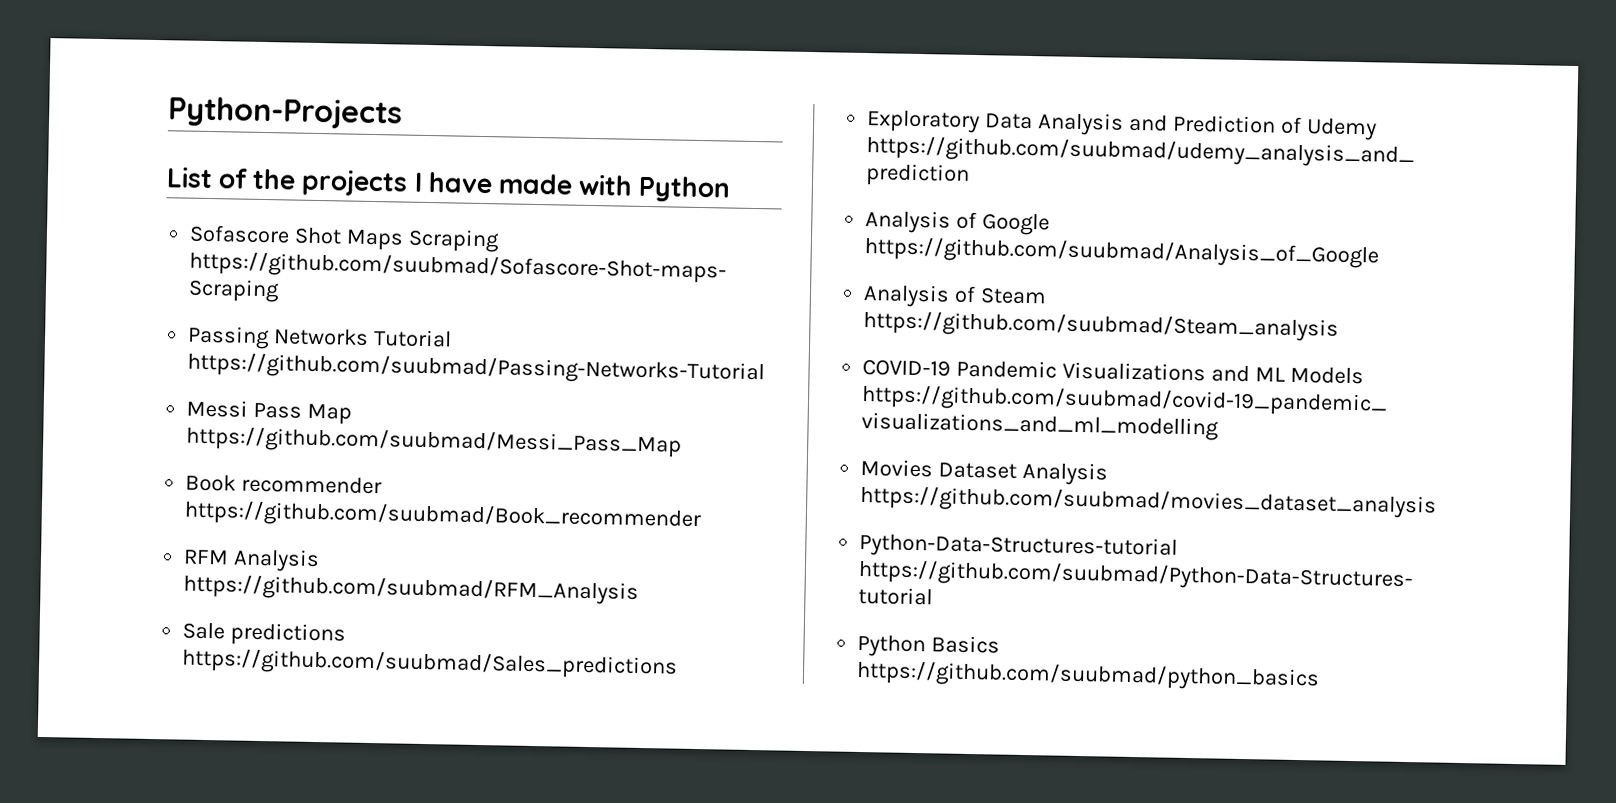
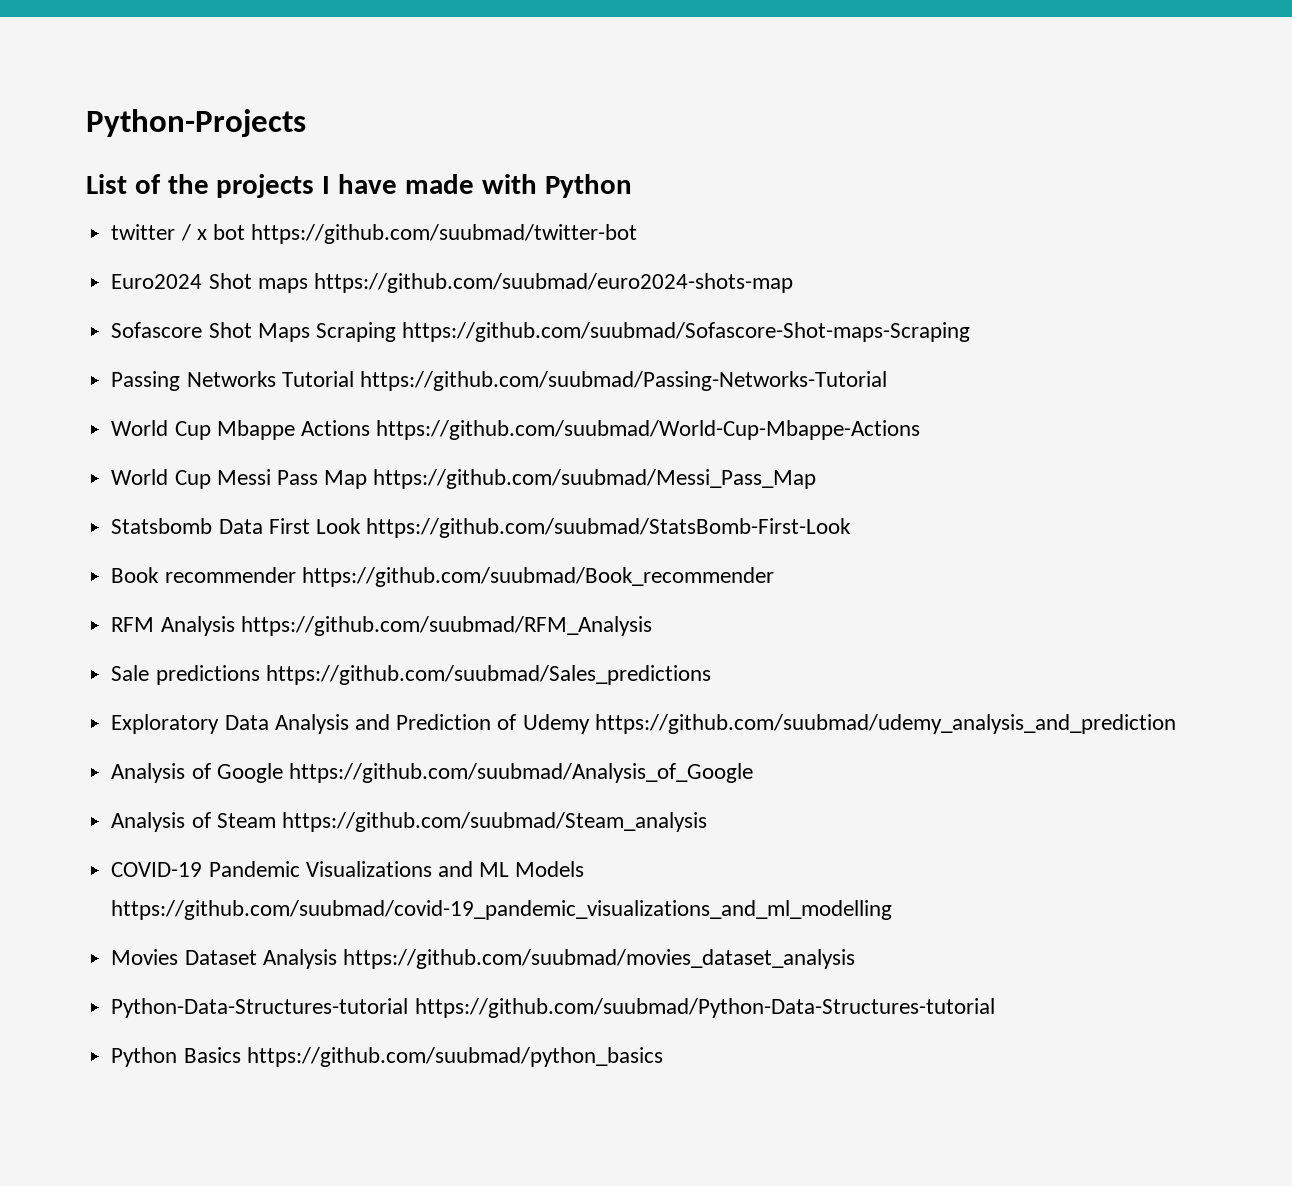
+ twitter / x bot https://github.com/suubmad/twitter-bot
+ Euro2024 Shot maps https://github.com/suubmad/euro2024-shots-map
- Messi Pass Map https://github.com/suubmad/Messi_Pass_Map
+ World Cup Mbappe Actions https://github.com/suubmad/World-Cup-Mbappe-Actions
+ World Cup Messi Pass Map https://github.com/suubmad/Messi_Pass_Map
+ Statsbomb Data First Look https://github.com/suubmad/StatsBomb-First-Look

